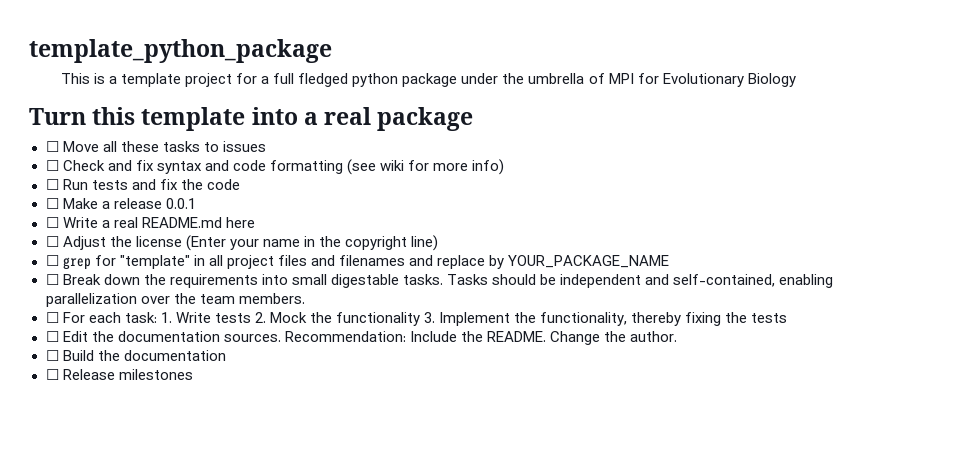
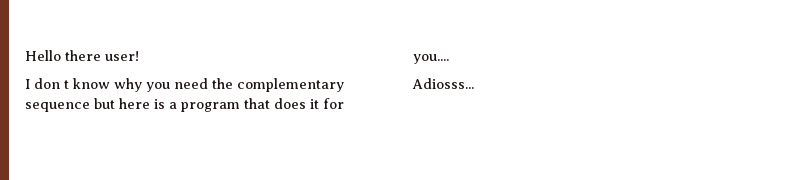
- template_python_package
- This is a template project for a full fledged python package under the umbrella of MPI for Evolutionary Biology
- Turn this template into a real package
- ☐ Move all these tasks to issues
- ☐ Check and fix syntax and code formatting (see wiki for more info)
- ☐ Run tests and fix the code
- ☐ Make a release 0.0.1
- ☐ Write a real README.md here
- ☐ Adjust the license (Enter your name in the copyright line)
- ☐ grep for "template" in all project files and filenames and replace by YOUR_PACKAGE_NAME
- ☐ Break down the requirements into small digestable tasks. Tasks should be independent and self-contained, enabling parallelization over the team members.
- ☐ For each task: 1. Write tests 2. Mock the functionality 3. Implement the functionality, thereby fixing the tests
- ☐ Edit the documentation sources. Recommendation: Include the README. Change the author.
- ☐ Build the documentation
- ☐ Release milestones
+ Hello there user!
+ I don t know why you need the complementary sequence but here is a program that does it for you....
+ Adiosss...

